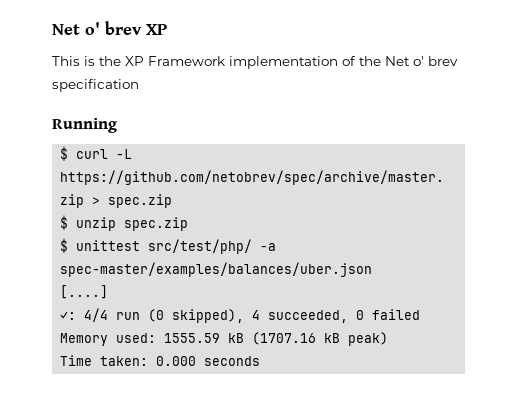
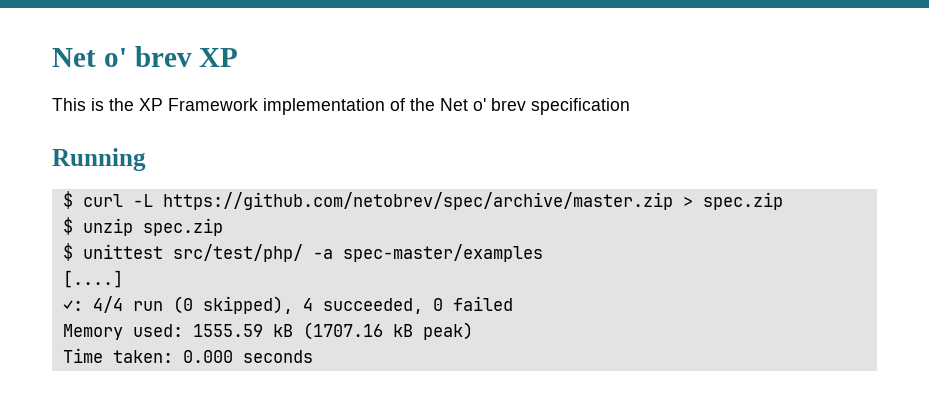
- $ unittest src/test/php/ -a spec-master/examples/balances/uber.json
+ $ unittest src/test/php/ -a spec-master/examples

